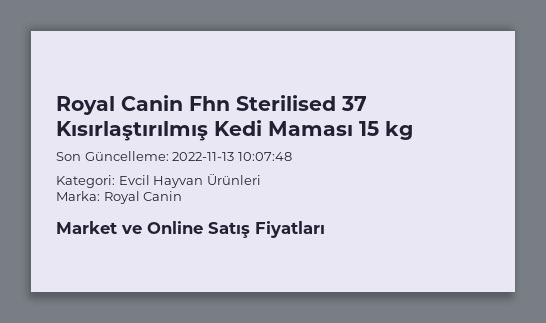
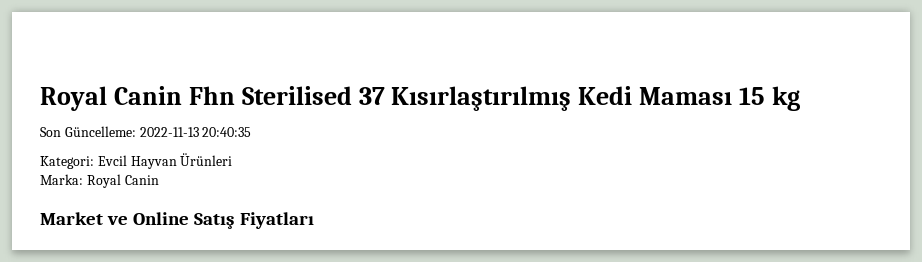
- Son Güncelleme: 2022-11-13 10:07:48
+ Son Güncelleme: 2022-11-13 20:40:35

